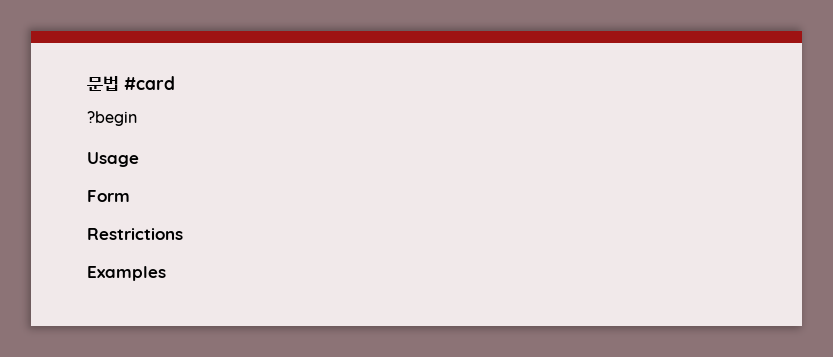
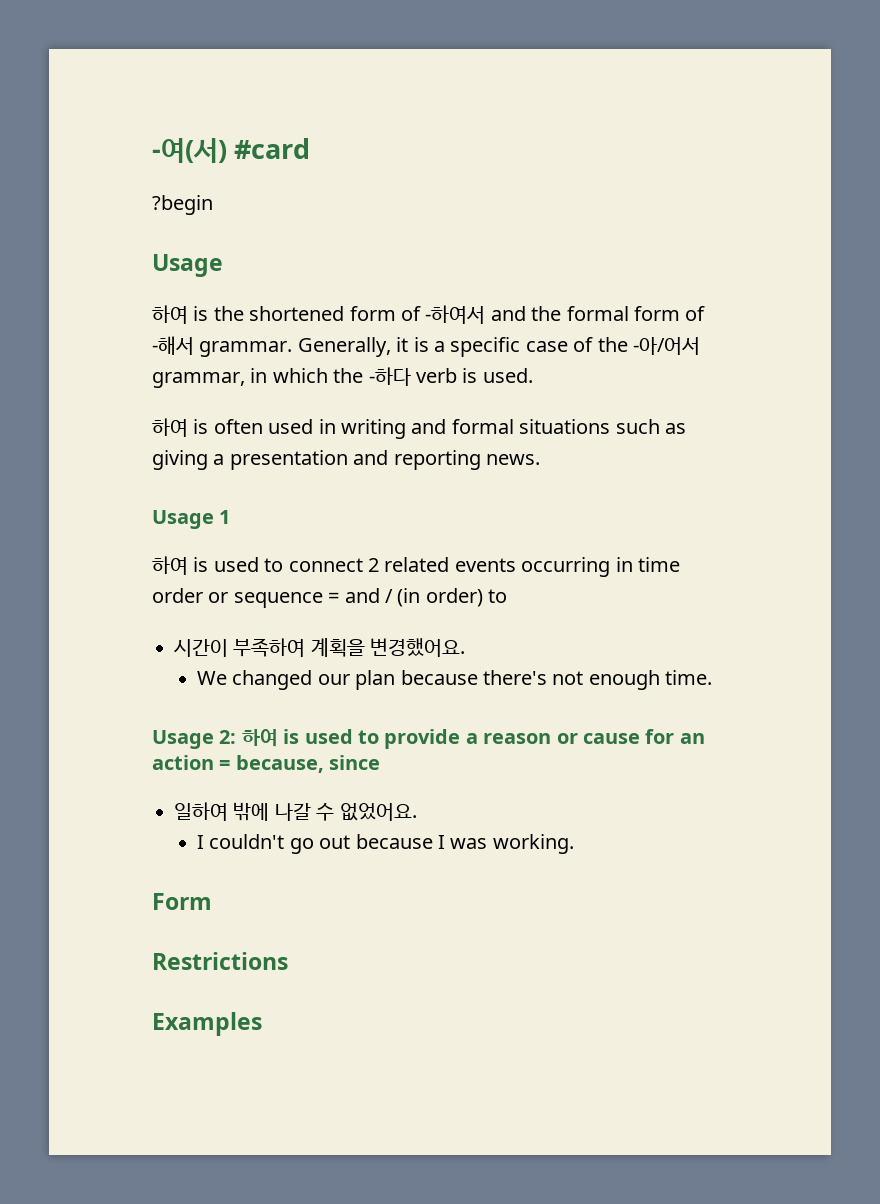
- 문법 #card
+ -여(서) #card
+ 하여 is the shortened form of -하여서 and the formal form of -해서 grammar. Generally, it is a specific case of the -아/어서 grammar, in which the -하다 verb is used.
+ 하여 is often used in writing and formal situations such as giving a presentation and reporting news.
+ Usage 1
+ 하여 is used to connect 2 related events occurring in time order or sequence = and / (in order) to
+ 시간이 부족하여 계획을 변경했어요.
+ We changed our plan because there's not enough time.
+ Usage 2: 하여 is used to provide a reason or cause for an action = because, since
+ 일하여 밖에 나갈 수 없었어요.
+ I couldn't go out because I was working.

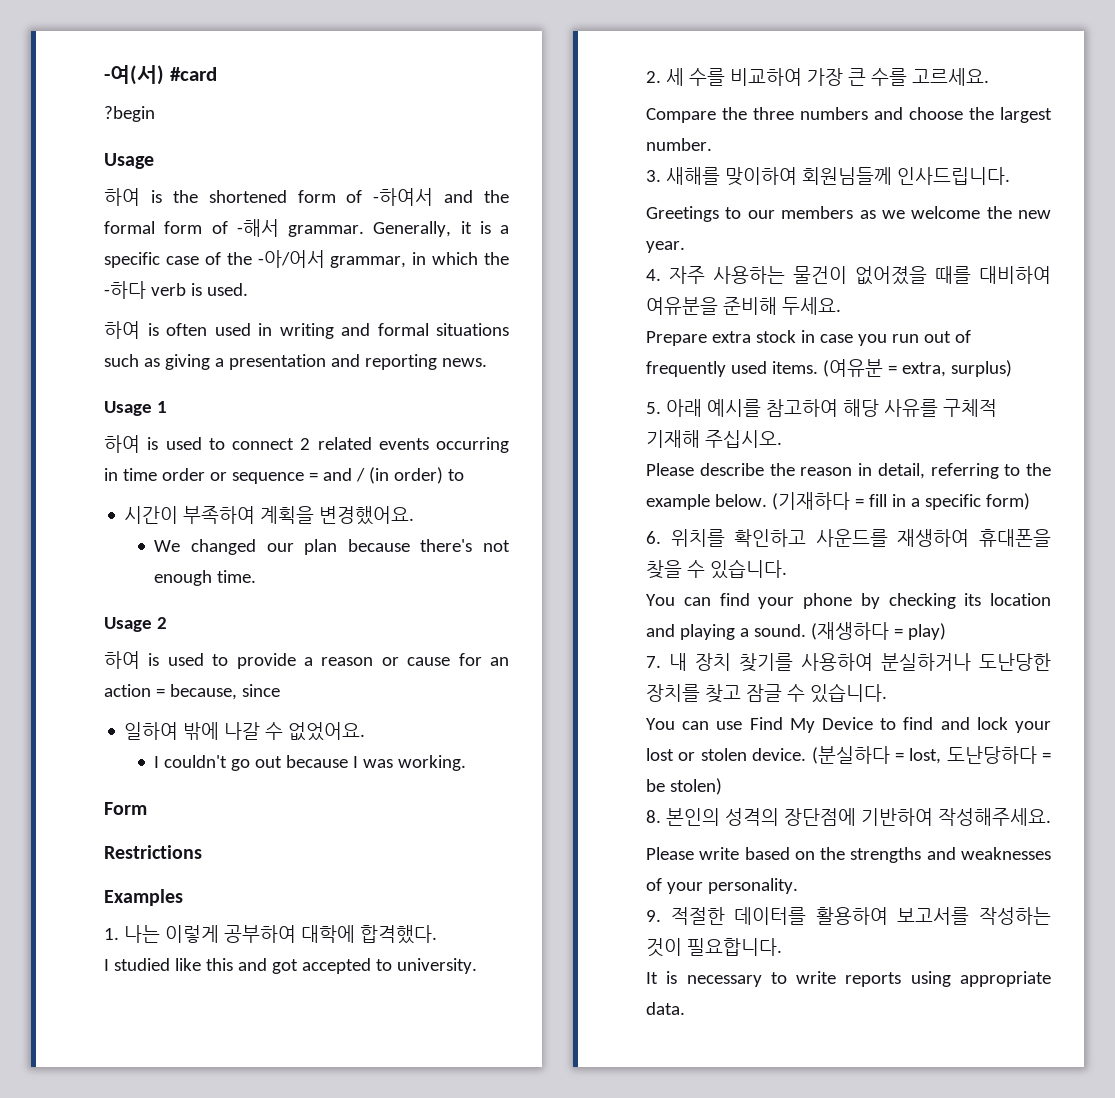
- Usage 2: 하여 is used to provide a reason or cause for an action = because, since
+ Usage 2
+ 하여 is used to provide a reason or cause for an action = because, since
+ 1. 나는 이렇게 공부하여 대학에 합격했다.
+ I studied like this and got accepted to university.
+ 2. 세 수를 비교하여 가장 큰 수를 고르세요.
+ Compare the three numbers and choose the largest number.
+ 3. 새해를 맞이하여 회원님들께 인사드립니다.
+ Greetings to our members as we welcome the new year.
+ 4. 자주 사용하는 물건이 없어졌을 때를 대비하여 여유분을 준비해 두세요.
+ Prepare extra stock in case you run out of frequently used items. (여유분 = extra, surplus)
+ 5. 아래 예시를 참고하여 해당 사유를 구체적 기재해 주십시오.
+ Please describe the reason in detail, referring to the example below. (기재하다 = fill in a specific form)
+ 6. 위치를 확인하고 사운드를 재생하여 휴대폰을 찾을 수 있습니다.
+ You can find your phone by checking its location and playing a sound. (재생하다 = play)
+ 7. 내 장치 찾기를 사용하여 분실하거나 도난당한 장치를 찾고 잠글 수 있습니다.
+ You can use Find My Device to find and lock your lost or stolen device. (분실하다 = lost, 도난당하다 = be stolen)
+ 8. 본인의 성격의 장단점에 기반하여 작성해주세요.
+ Please write based on the strengths and weaknesses of your personality.
+ 9. 적절한 데이터를 활용하여 보고서를 작성하는 것이 필요합니다.
+ It is necessary to write reports using appropriate data.

